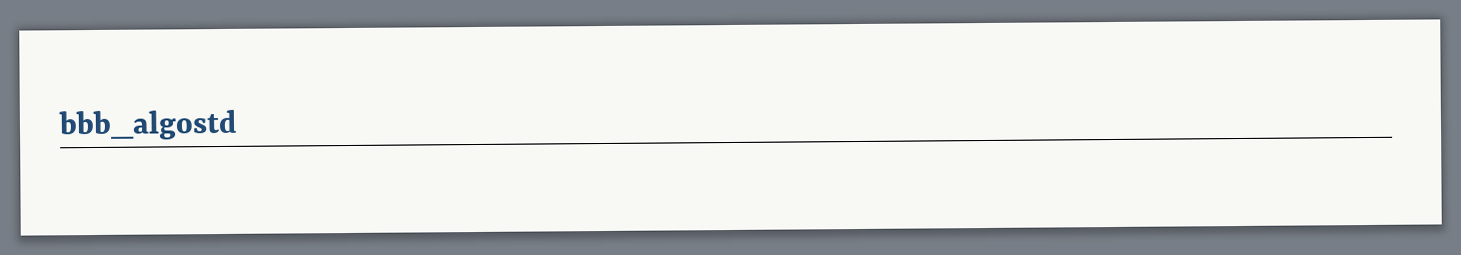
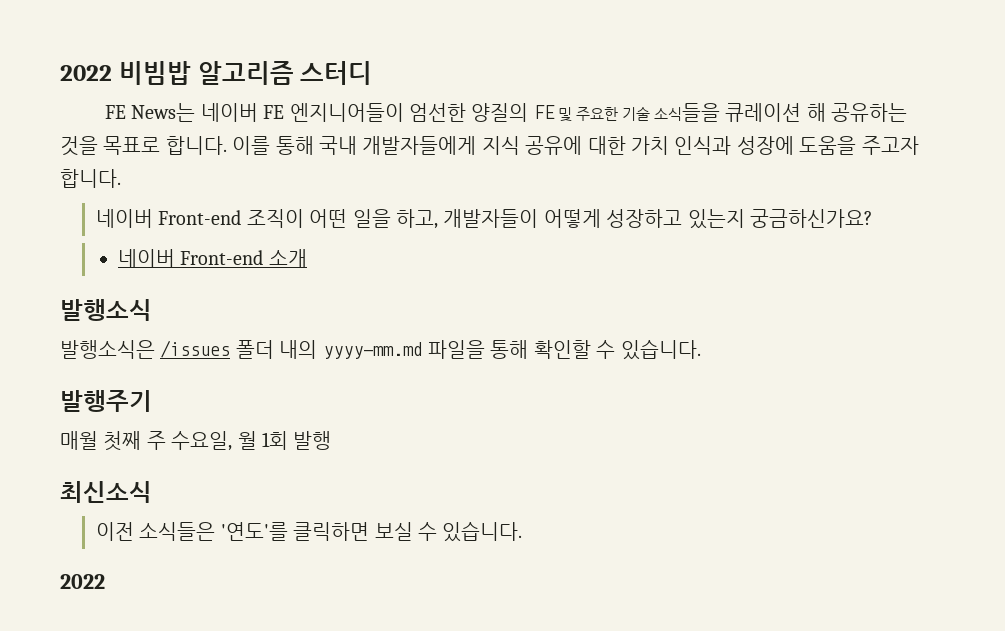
- bbb_algostd
+ 2022 비빔밥 알고리즘 스터디
+ FE News는 네이버 FE 엔지니어들이 엄선한 양질의 FE 및 주요한 기술 소식들을 큐레이션 해 공유하는 것을 목표로 합니다. 이를 통해 국내 개발자들에게 지식 공유에 대한 가치 인식과 성장에 도움을 주고자 합니다.
+ 네이버 Front-end 조직이 어떤 일을 하고, 개발자들이 어떻게 성장하고 있는지 궁금하신가요?
+ 네이버 Front-end 소개
+ 발행소식
+ 발행소식은 /issues 폴더 내의 yyyy-mm.md 파일을 통해 확인할 수 있습니다.
+ 발행주기
+ 매월 첫째 주 수요일, 월 1회 발행
+ 최신소식
+ 이전 소식들은 '연도'를 클릭하면 보실 수 있습니다.
+ 2022

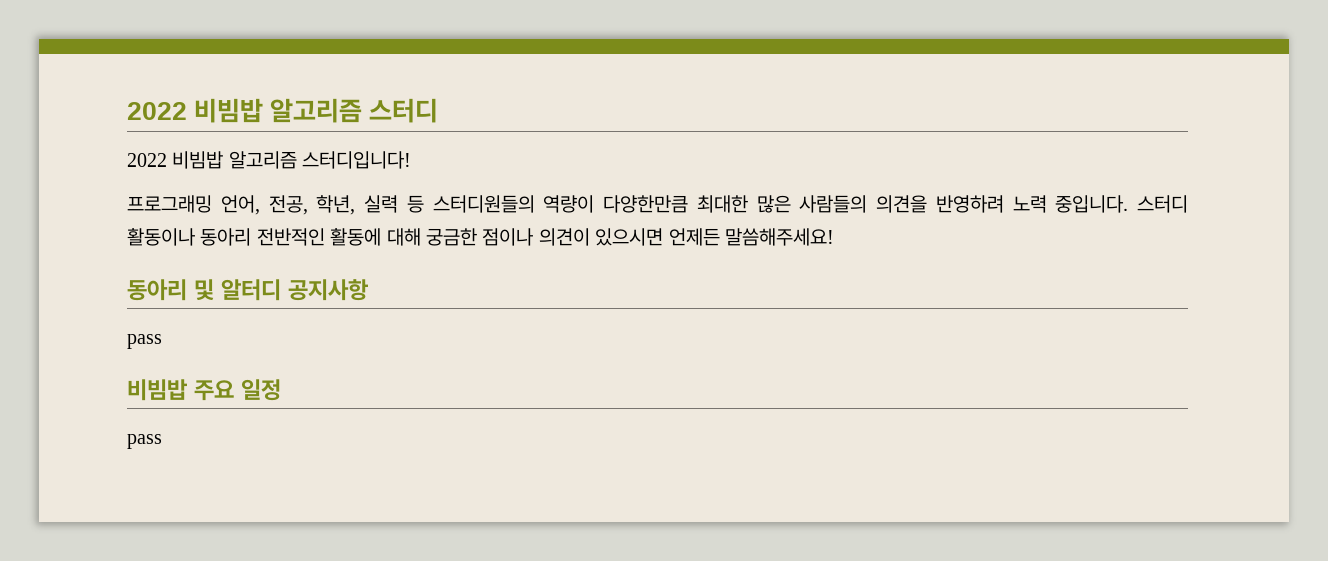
- FE News는 네이버 FE 엔지니어들이 엄선한 양질의 FE 및 주요한 기술 소식들을 큐레이션 해 공유하는 것을 목표로 합니다. 이를 통해 국내 개발자들에게 지식 공유에 대한 가치 인식과 성장에 도움을 주고자 합니다.
- 네이버 Front-end 조직이 어떤 일을 하고, 개발자들이 어떻게 성장하고 있는지 궁금하신가요?
- 네이버 Front-end 소개
- 발행소식
- 발행소식은 /issues 폴더 내의 yyyy-mm.md 파일을 통해 확인할 수 있습니다.
- 발행주기
- 매월 첫째 주 수요일, 월 1회 발행
- 최신소식
- 이전 소식들은 '연도'를 클릭하면 보실 수 있습니다.
- 2022
+ 2022 비빔밥 알고리즘 스터디입니다!
+ 프로그래밍 언어, 전공, 학년, 실력 등 스터디원들의 역량이 다양한만큼 최대한 많은 사람들의 의견을 반영하려 노력 중입니다. 스터디 활동이나 동아리 전반적인 활동에 대해 궁금한 점이나 의견이 있으시면 언제든 말씀해주세요!
+ 동아리 및 알터디 공지사항
+ pass
+ 비빔밥 주요 일정
+ pass

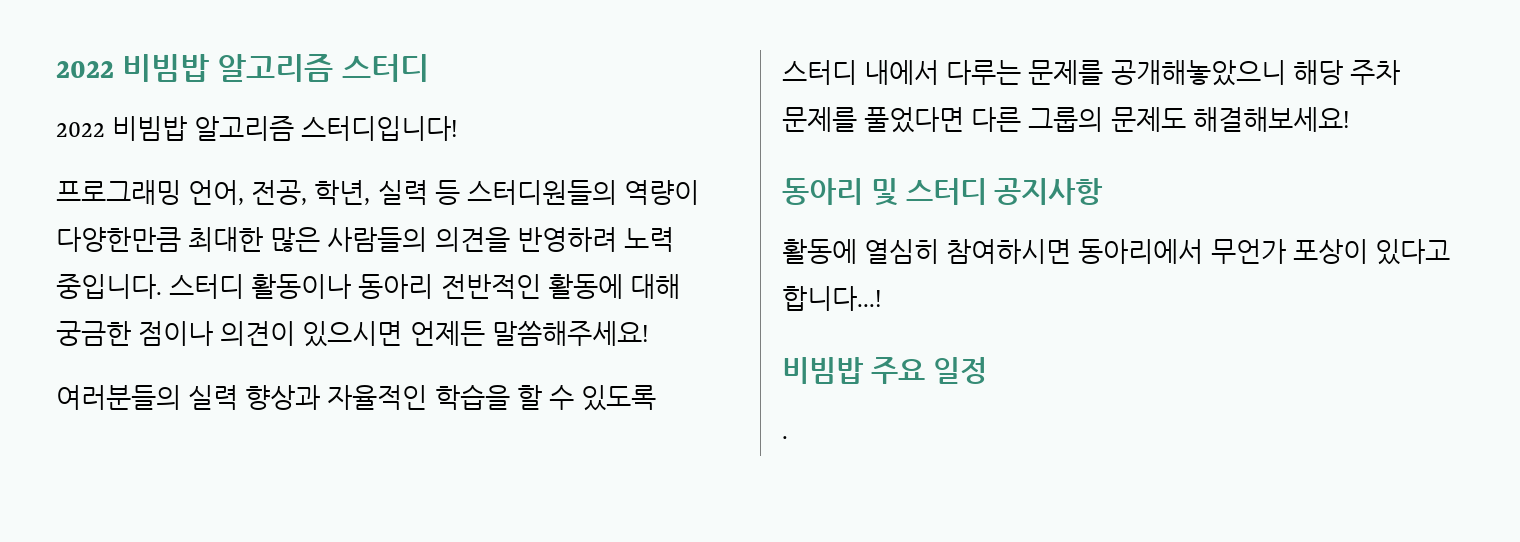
+ 여러분들의 실력 향상과 자율적인 학습을 할 수 있도록 스터디 내에서 다루는 문제를 공개해놓았으니 해당 주차 문제를 풀었다면 다른 그룹의 문제도 해결해보세요!
- 동아리 및 알터디 공지사항
- pass
+ 동아리 및 스터디 공지사항
+ 활동에 열심히 참여하시면 동아리에서 무언가 포상이 있다고 합니다...!
  비빔밥 주요 일정
- pass
+ .

